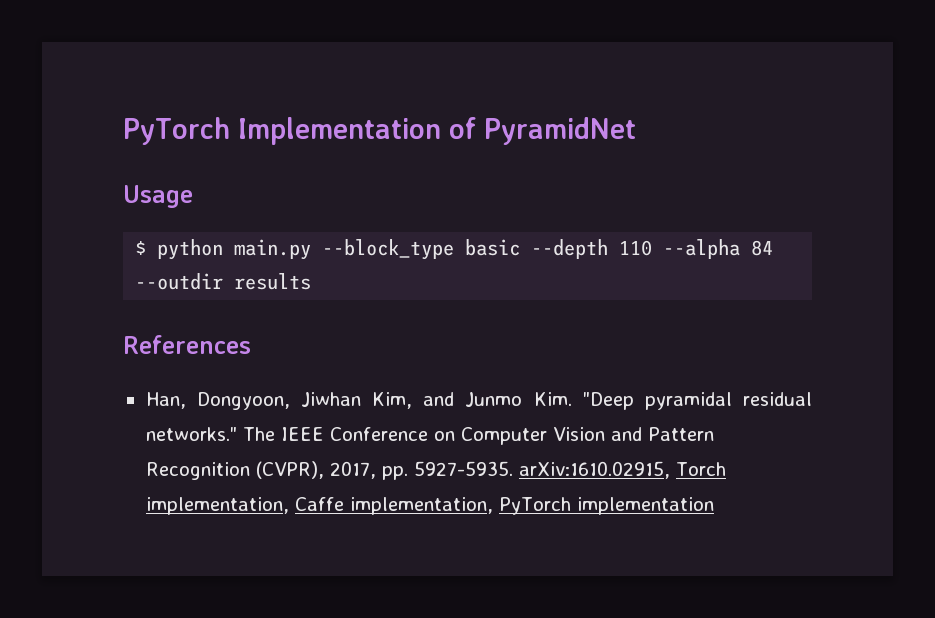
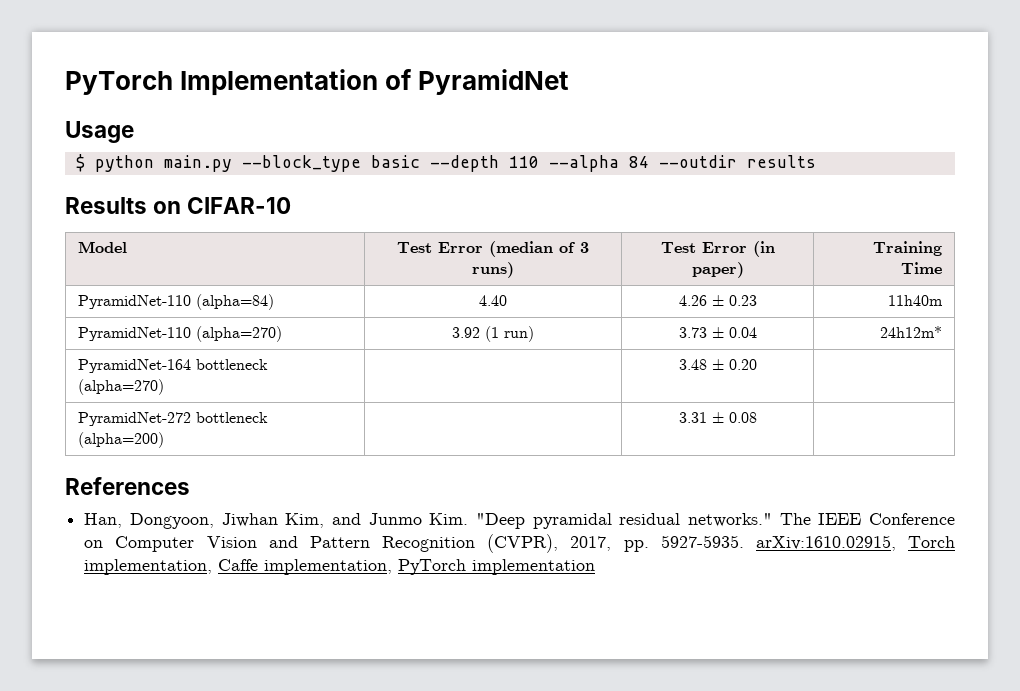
+ Results on CIFAR-10
+ Model | Test Error (median of 3 runs) | Test Error (in paper) | Training Time
+ PyramidNet-110 (alpha=84) | 4.40 | 4.26 ± 0.23 | 11h40m
+ PyramidNet-110 (alpha=270) | 3.92 (1 run) | 3.73 ± 0.04 | 24h12m*
+ PyramidNet-164 bottleneck (alpha=270) | | 3.48 ± 0.20 |
+ PyramidNet-272 bottleneck (alpha=200) | | 3.31 ± 0.08 |

